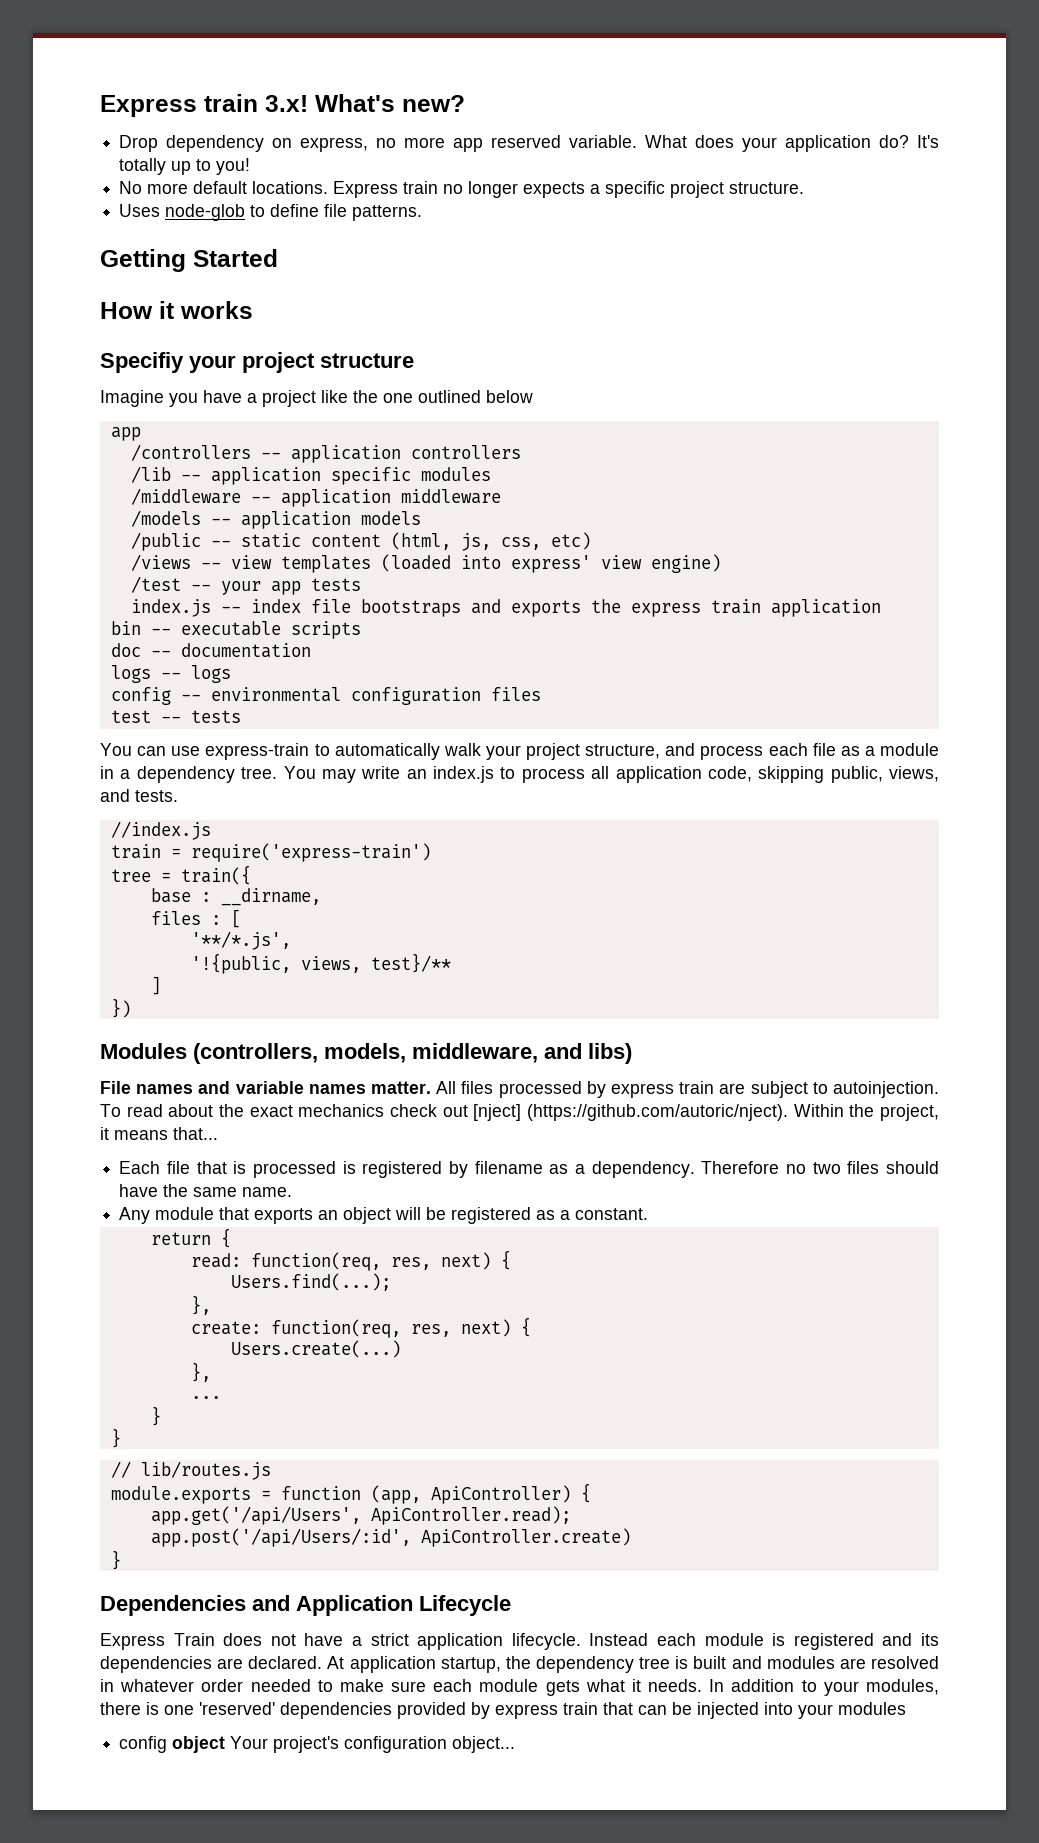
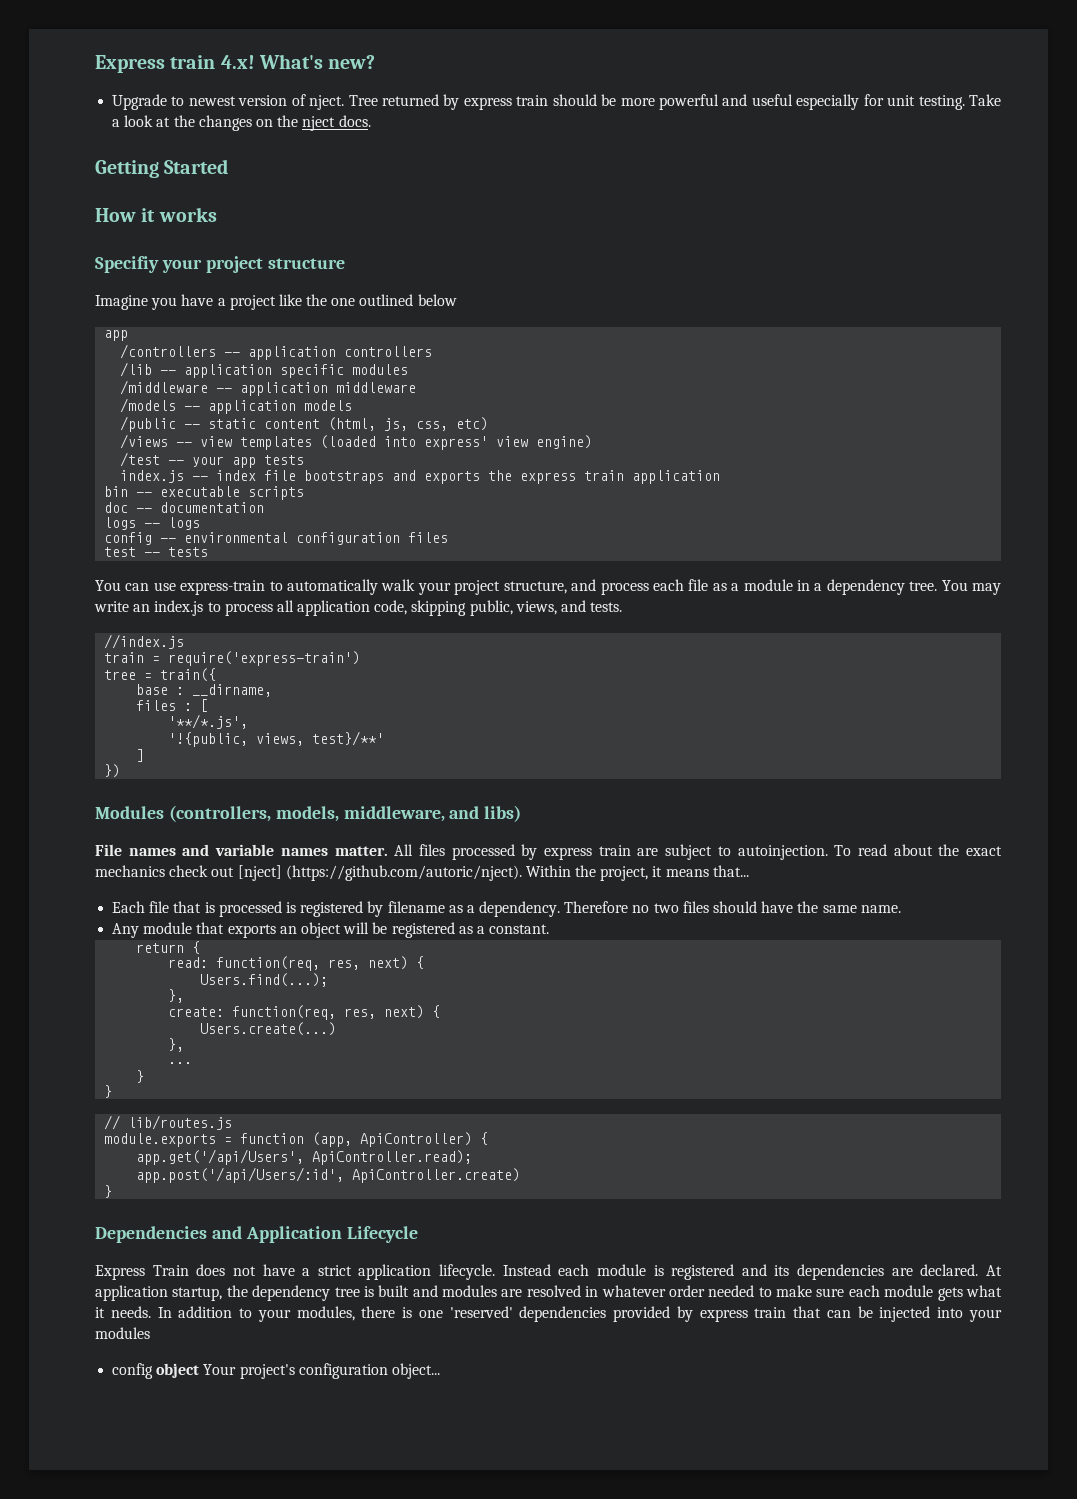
- Express train 3.x!
+ Express train 4.x!
- Drop dependency on express, no more app reserved variable. What does your application do? It's totally up to you!
- No more default locations. Express train no longer expects a specific project structure.
- Uses node-glob to define file patterns.
+ Upgrade to newest version of nject. Tree returned by express train should be more powerful and useful especially for unit testing. Take a look at the changes on the nject docs.
- '!{public, views, test}/**
+ '!{public, views, test}/**'

